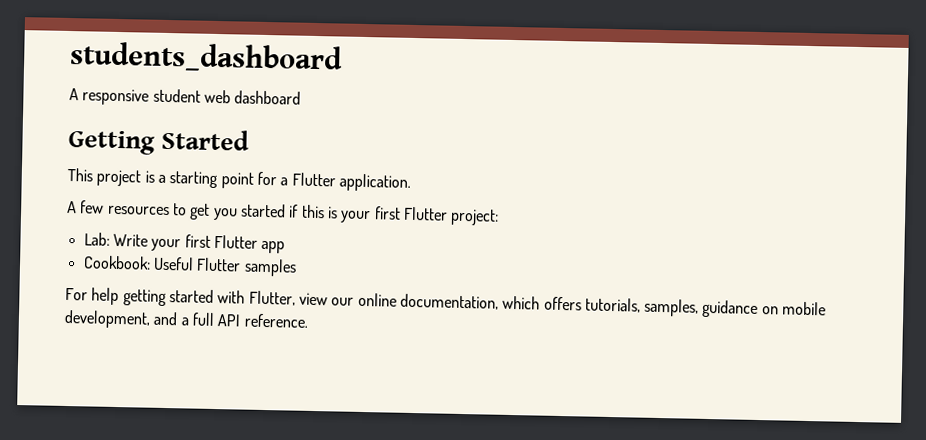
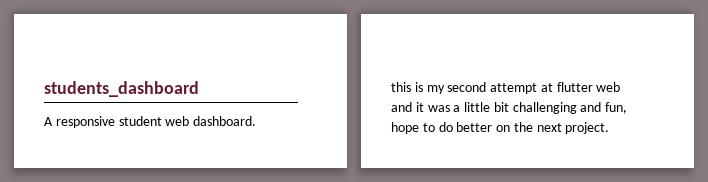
- A responsive student web dashboard
- Getting Started
- This project is a starting point for a Flutter application.
- A few resources to get you started if this is your first Flutter project:
- Lab: Write your first Flutter app
- Cookbook: Useful Flutter samples
- For help getting started with Flutter, view our online documentation, which offers tutorials, samples, guidance on mobile development, and a full API reference.
+ A responsive student web dashboard.
+ this is my second attempt at flutter web and it was a little bit challenging and fun, hope to do better on the next project.

